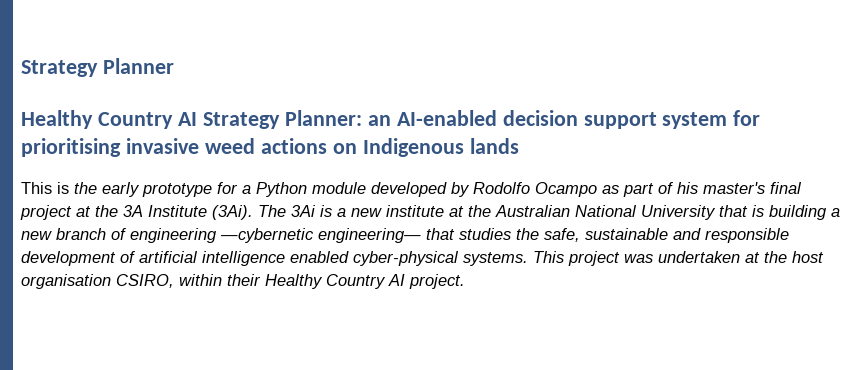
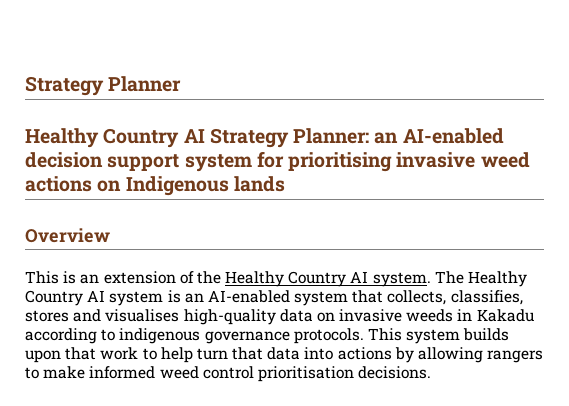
+ Overview
- This is the early prototype for a Python module developed by Rodolfo Ocampo as part of his master's final project at the 3A Institute (3Ai). The 3Ai is a new institute at the Australian National University that is building a new branch of engineering —cybernetic engineering— that studies the safe, sustainable and responsible development of artificial intelligence enabled cyber-physical systems. This project was undertaken at the host organisation CSIRO, within their Healthy Country AI project.
+ This is an extension of the Healthy Country AI system. The Healthy Country AI system is an AI-enabled system that collects, classifies, stores and visualises high-quality data on invasive weeds in Kakadu according to indigenous governance protocols. This system builds upon that work to help turn that data into actions by allowing rangers to make informed weed control prioritisation decisions.

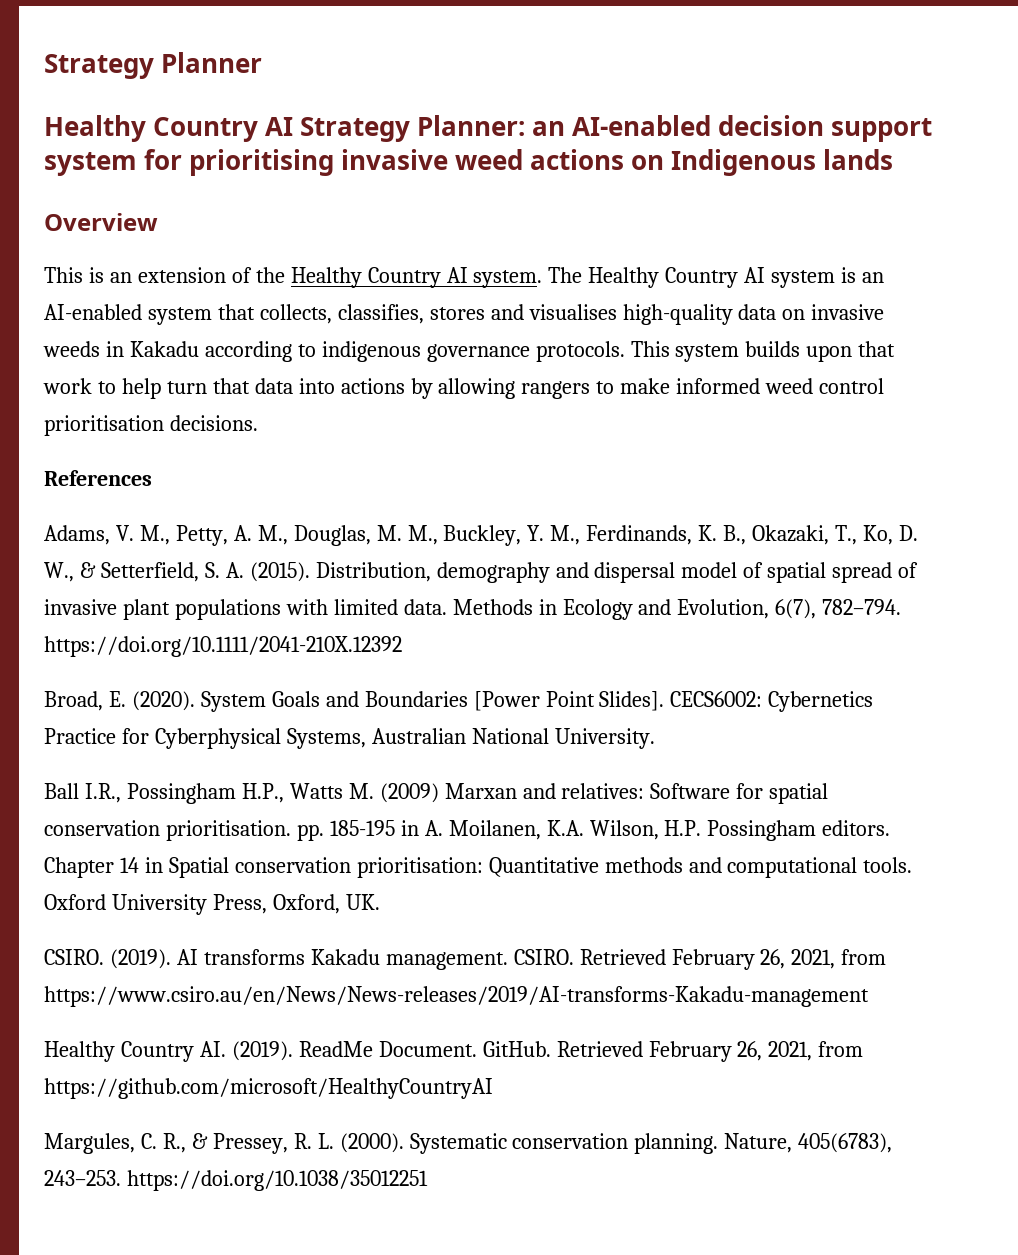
+ References
+ Adams, V. M., Petty, A. M., Douglas, M. M., Buckley, Y. M., Ferdinands, K. B., Okazaki, T., Ko, D. W., & Setterfield, S. A. (2015). Distribution, demography and dispersal model of spatial spread of invasive plant populations with limited data. Methods in Ecology and Evolution, 6(7), 782–794. https://doi.org/10.1111/2041-210X.12392
+ Broad, E. (2020). System Goals and Boundaries [Power Point Slides]. CECS6002: Cybernetics Practice for Cyberphysical Systems, Australian National University.
+ Ball I.R., Possingham H.P., Watts M. (2009) Marxan and relatives: Software for spatial conservation prioritisation. pp. 185-195 in A. Moilanen, K.A. Wilson, H.P. Possingham editors. Chapter 14 in Spatial conservation prioritisation: Quantitative methods and computational tools. Oxford University Press, Oxford, UK.
+ CSIRO. (2019). AI transforms Kakadu management. CSIRO. Retrieved February 26, 2021, from https://www.csiro.au/en/News/News-releases/2019/AI-transforms-Kakadu-management
+ Healthy Country AI. (2019). ReadMe Document. GitHub. Retrieved February 26, 2021, from https://github.com/microsoft/HealthyCountryAI
+ Margules, C. R., & Pressey, R. L. (2000). Systematic conservation planning. Nature, 405(6783), 243–253. https://doi.org/10.1038/35012251

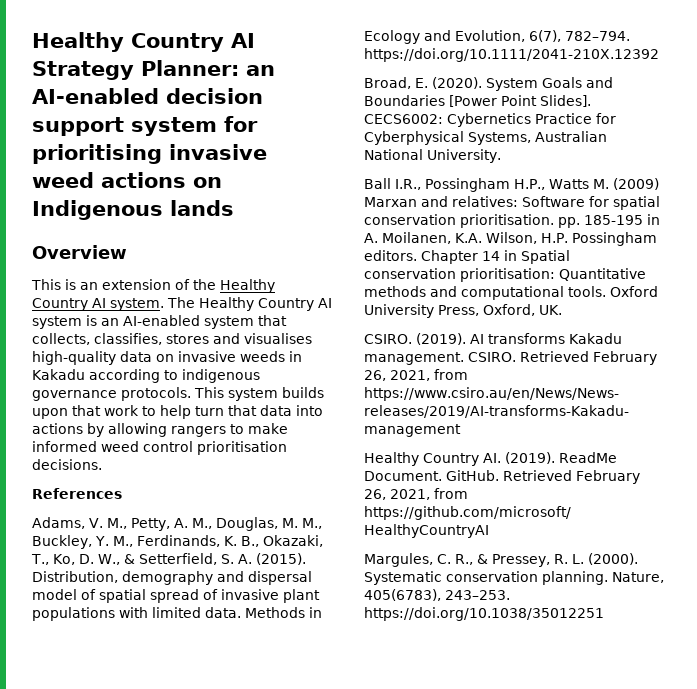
- Strategy Planner

